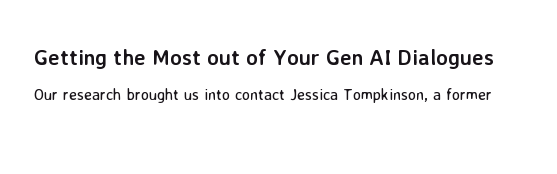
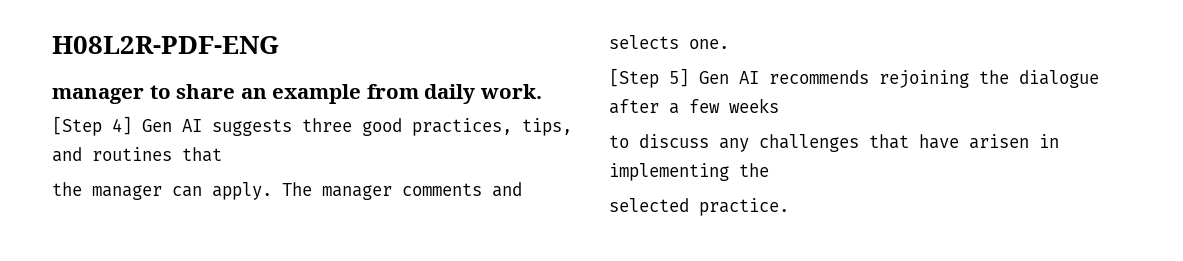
- Getting the Most out of Your Gen AI Dialogues
- Our research brought us into contact Jessica Tompkinson, a former
+ H08L2R-PDF-ENG
+ manager to share an example from daily work.
+ [Step 4] Gen AI suggests three good practices, tips, and routines that
+ the manager can apply. The manager comments and selects one.
+ [Step 5] Gen AI recommends rejoining the dialogue after a few weeks
+ to discuss any challenges that have arisen in implementing the
+ selected practice.

